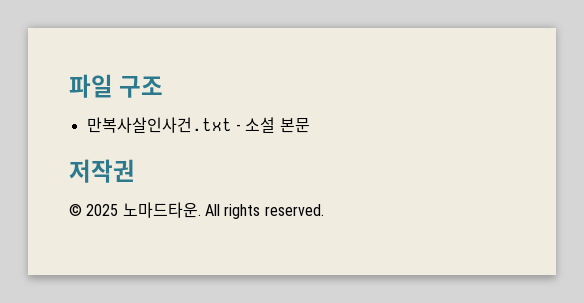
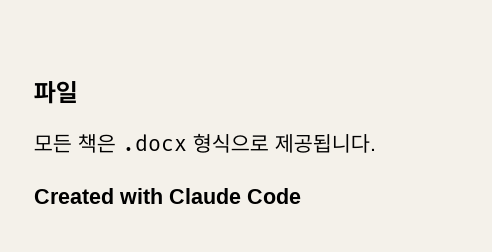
- 파일 구조
- 만복사살인사건.txt - 소설 본문
- 저작권
- © 2025 노마드타운. All rights reserved.
+ 파일
+ 모든 책은 .docx 형식으로 제공됩니다.
+ Created with Claude Code

